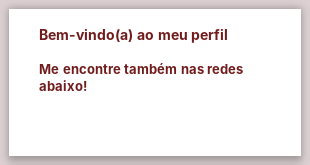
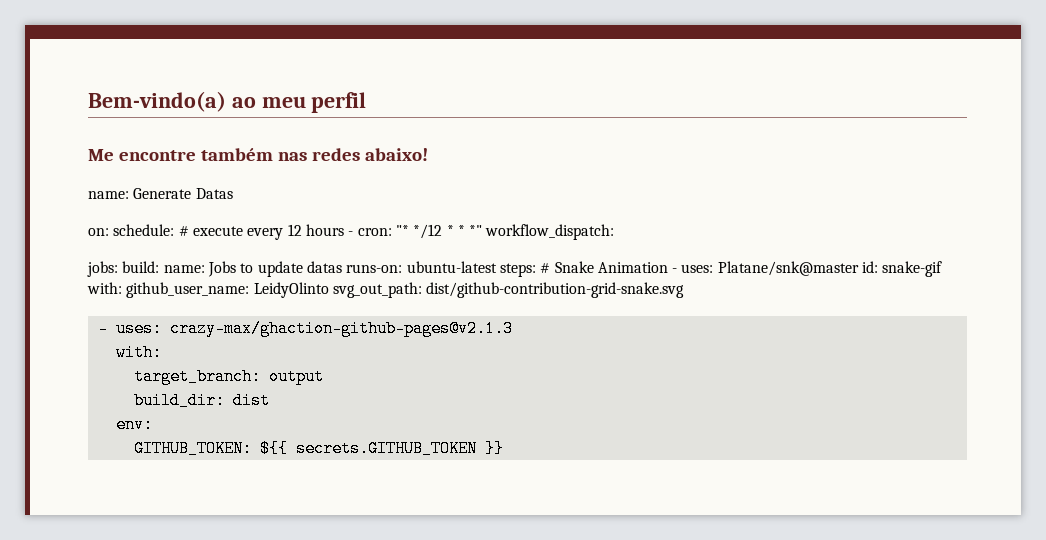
+ name: Generate Datas
+ on: schedule: # execute every 12 hours - cron: "* */12 * * *" workflow_dispatch:
+ jobs: build: name: Jobs to update datas runs-on: ubuntu-latest steps: # Snake Animation - uses: Platane/snk@master id: snake-gif with: github_user_name: LeidyOlinto svg_out_path: dist/github-contribution-grid-snake.svg
+ - uses: crazy-max/ghaction-github-pages@v2.1.3
+ with:
+ target_branch: output
+ build_dir: dist
+ env:
+ GITHUB_TOKEN: ${{ secrets.GITHUB_TOKEN }}

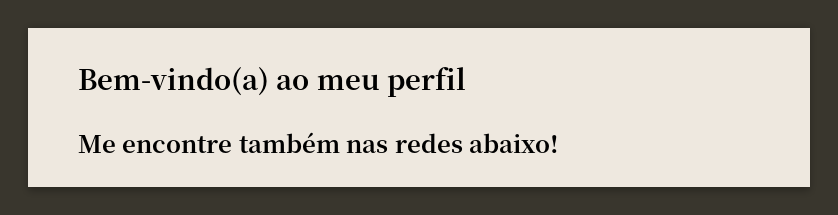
- name: Generate Datas
- on: schedule: # execute every 12 hours - cron: "* */12 * * *" workflow_dispatch:
- jobs: build: name: Jobs to update datas runs-on: ubuntu-latest steps: # Snake Animation - uses: Platane/snk@master id: snake-gif with: github_user_name: LeidyOlinto svg_out_path: dist/github-contribution-grid-snake.svg
- - uses: crazy-max/ghaction-github-pages@v2.1.3
- with:
- target_branch: output
- build_dir: dist
- env:
- GITHUB_TOKEN: ${{ secrets.GITHUB_TOKEN }}

